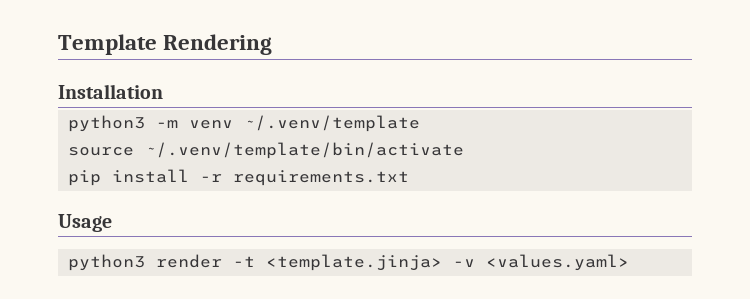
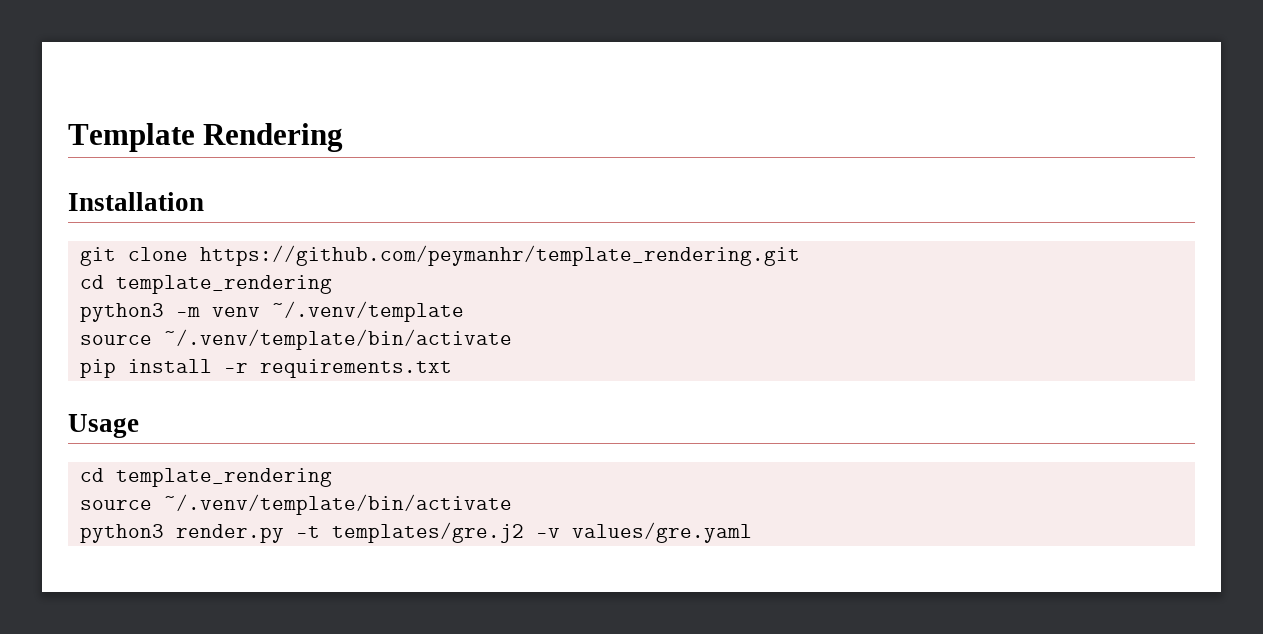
+ git clone https://github.com/peymanhr/template_rendering.git
+ cd template_rendering
  Usage
- python3 render -t <template.jinja> -v <values.yaml>
+ cd template_rendering
+ source ~/.venv/template/bin/activate
+ python3 render.py -t templates/gre.j2 -v values/gre.yaml

